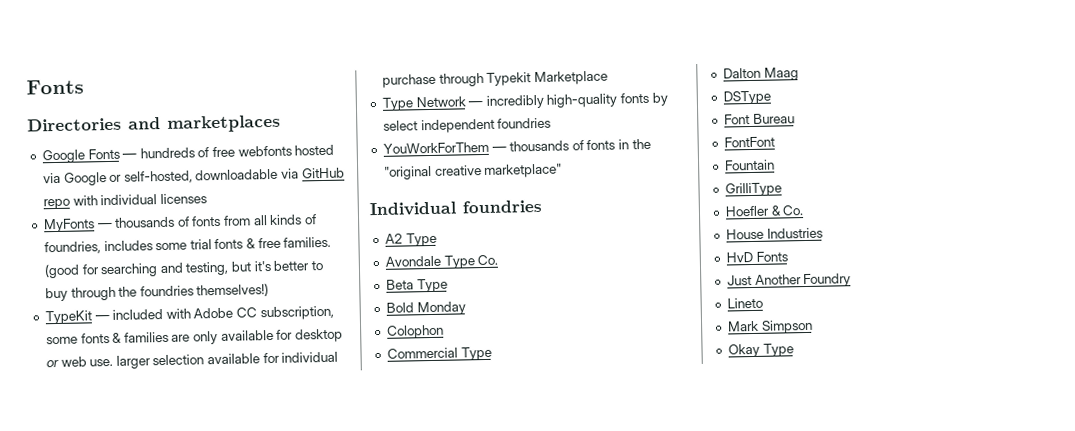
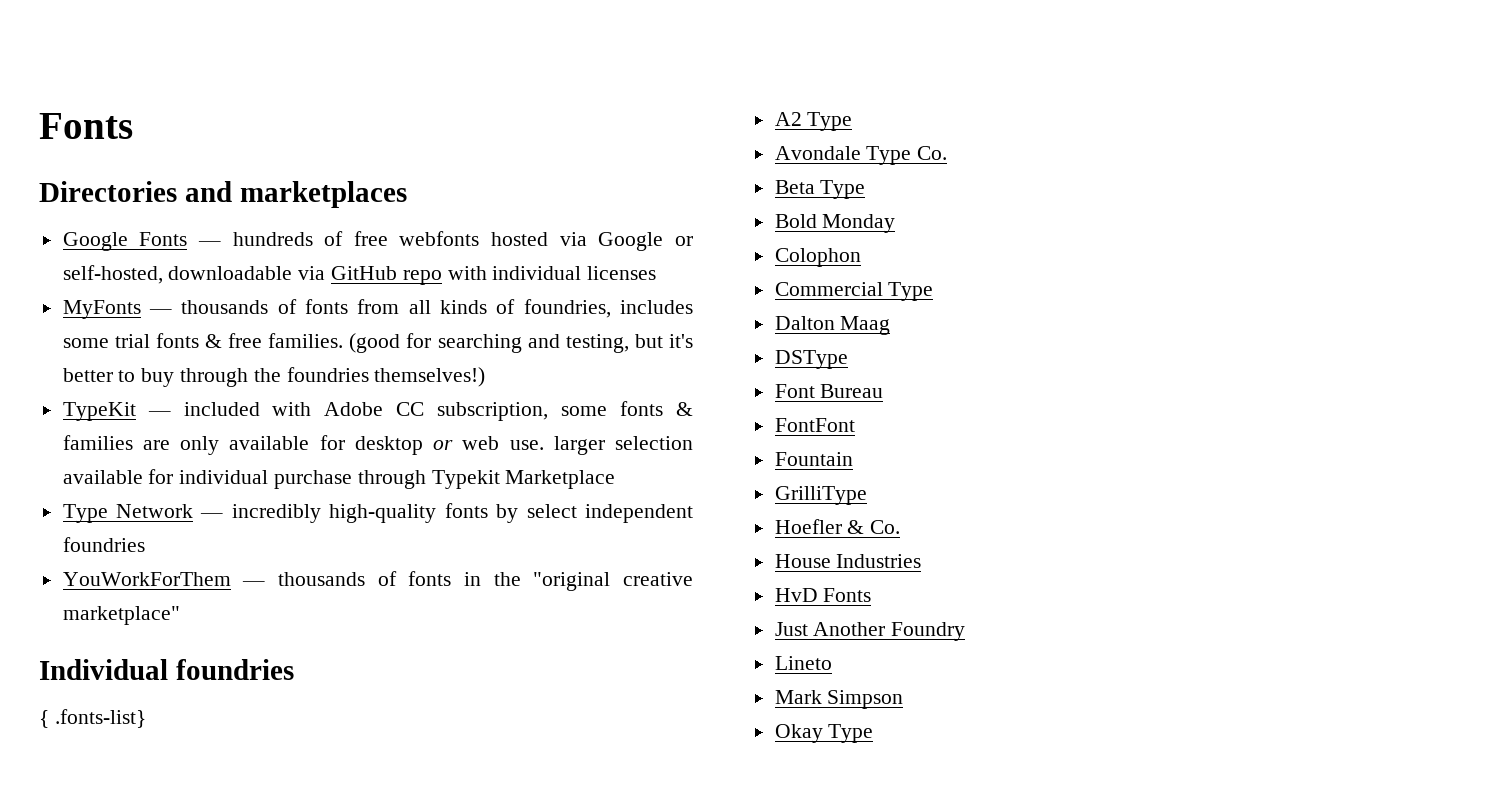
+ { .fonts-list}

